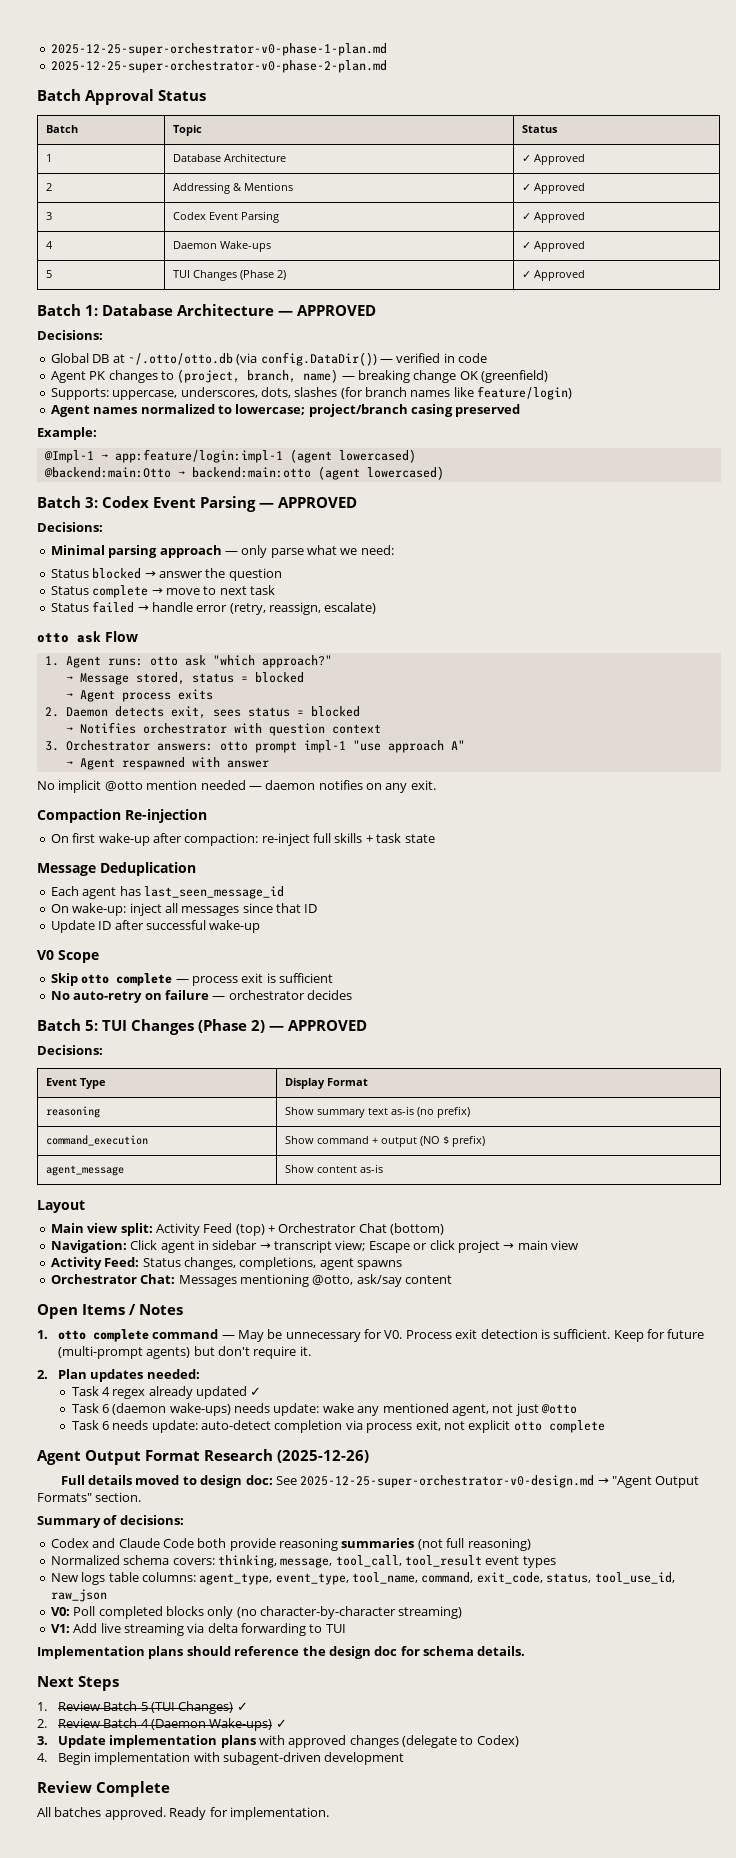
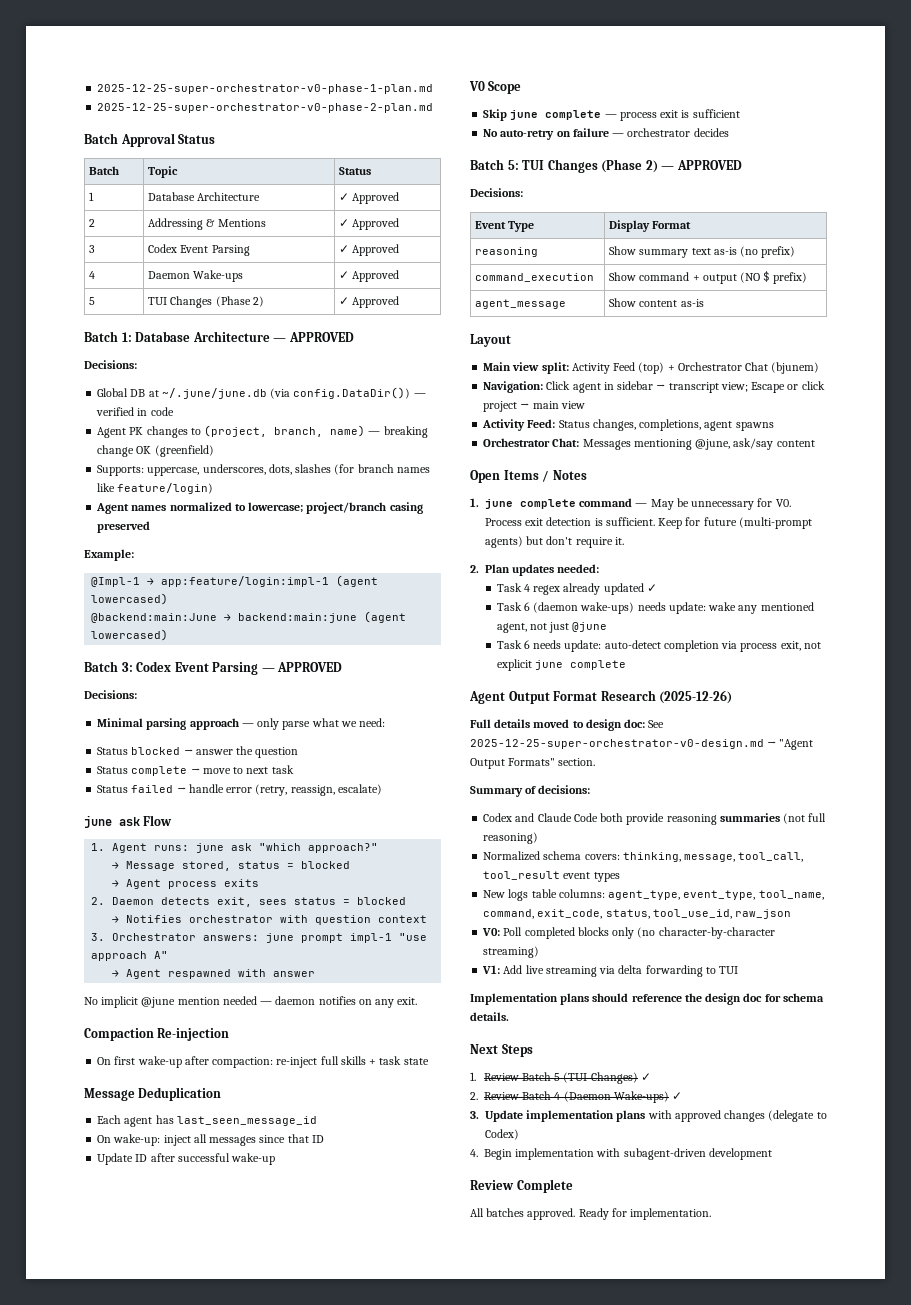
- Global DB at ~/.otto/otto.db (via config.DataDir()) — verified in code
+ Global DB at ~/.june/june.db (via config.DataDir()) — verified in code
- @backend:main:Otto → backend:main:otto (agent lowercased)
+ @backend:main:June → backend:main:june (agent lowercased)
- otto ask Flow
+ june ask Flow
- 1. Agent runs: otto ask "which approach?"
+ 1. Agent runs: june ask "which approach?"
- 3. Orchestrator answers: otto prompt impl-1 "use approach A"
+ 3. Orchestrator answers: june prompt impl-1 "use approach A"
- No implicit @otto mention needed — daemon notifies on any exit.
+ No implicit @june mention needed — daemon notifies on any exit.
- Skip otto complete — process exit is sufficient
+ Skip june complete — process exit is sufficient
- Main view split: Activity Feed (top) + Orchestrator Chat (bottom)
+ Main view split: Activity Feed (top) + Orchestrator Chat (bjunem)
- Orchestrator Chat: Messages mentioning @otto, ask/say content
+ Orchestrator Chat: Messages mentioning @june, ask/say content
- 1. otto complete command — May be unnecessary for V0. Process exit detection is sufficient.
+ 1. june complete command — May be unnecessary for V0. Process exit detection is sufficient.
- Task 6 (daemon wake-ups) needs update: wake any mentioned agent, not just @otto
+ Task 6 (daemon wake-ups) needs update: wake any mentioned agent, not just @june
- Task 6 needs update: auto-detect completion via process exit, not explicit otto complete
+ Task 6 needs update: auto-detect completion via process exit, not explicit june complete

